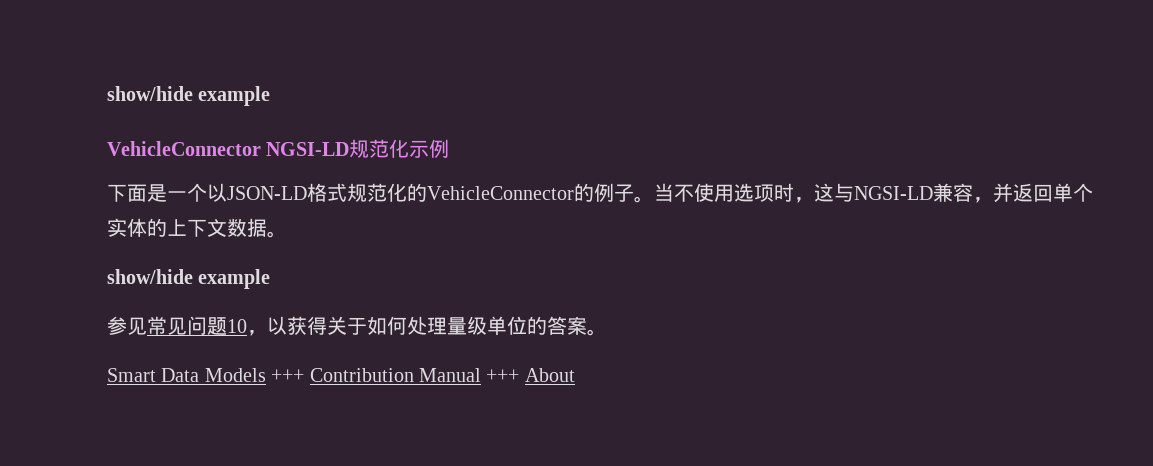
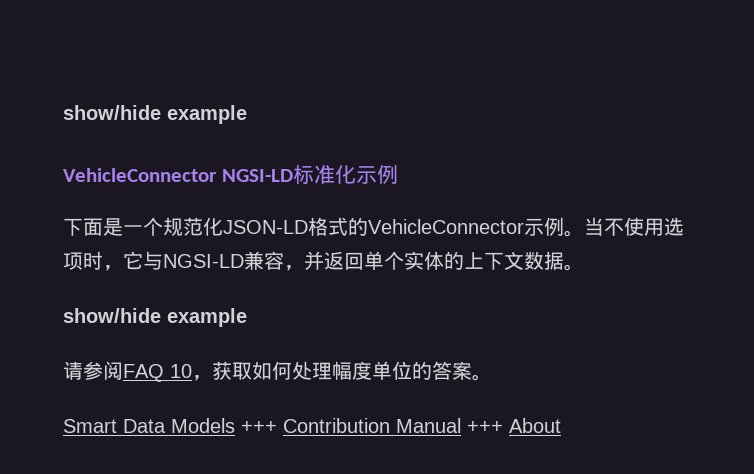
- VehicleConnector NGSI-LD规范化示例
+ VehicleConnector NGSI-LD标准化示例
- 下面是一个以JSON-LD格式规范化的VehicleConnector的例子。
+ 下面是一个规范化JSON-LD格式的VehicleConnector示例。
- 当不使用选项时，这与NGSI-LD兼容，并返回单个实体的上下文数据。
+ 当不使用选项时，它与NGSI-LD兼容，并返回单个实体的上下文数据。
- 参见常见问题10，以获得关于如何处理量级单位的答案。
+ 请参阅FAQ 10，获取如何处理幅度单位的答案。

